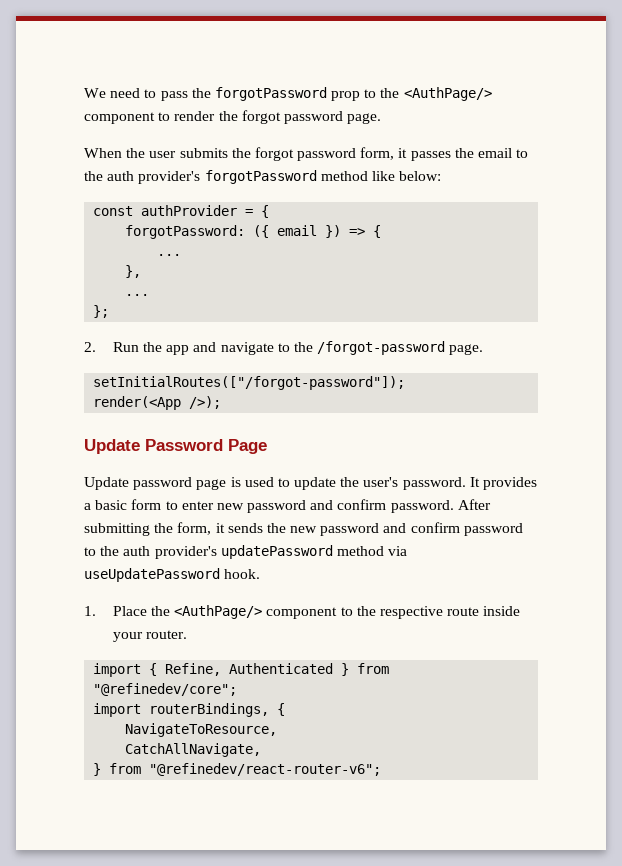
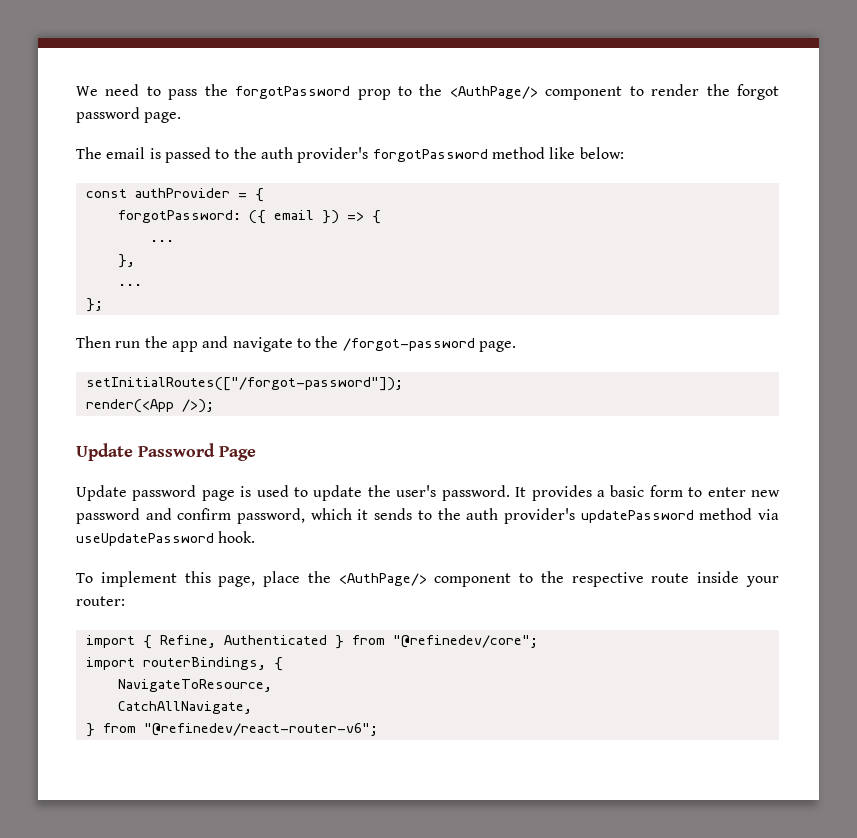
- When the user submits the forgot password form, it passes the email to the auth provider's forgotPassword method like below:
+ The email is passed to the auth provider's forgotPassword method like below:
- 2. Run the app and navigate to the /forgot-password page.
+ Then run the app and navigate to the /forgot-password page.
- It provides a basic form to enter new password and confirm password. After submitting the form, it sends the new password and confirm password to the auth provider's updatePassword method via useUpdatePassword hook.
+ It provides a basic form to enter new password and confirm password, which it sends to the auth provider's updatePassword method via useUpdatePassword hook.
- 1. Place the <AuthPage/> component to the respective route inside your router.
+ To implement this page, place the <AuthPage/> component to the respective route inside your router:

